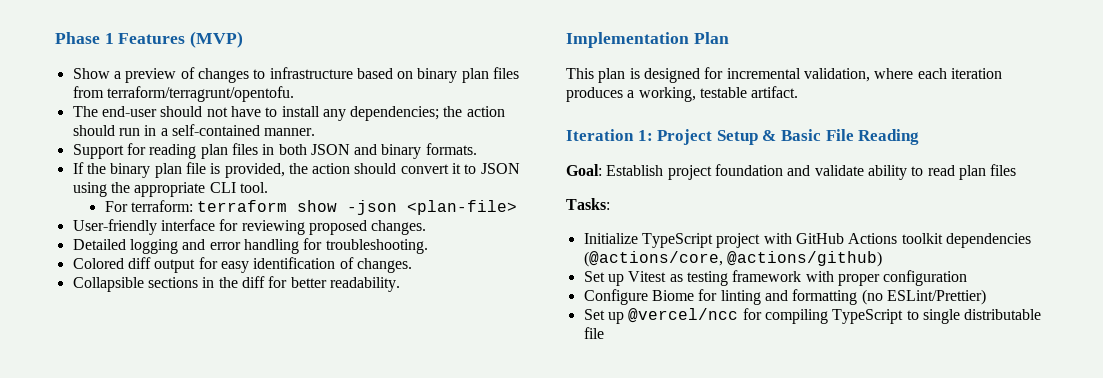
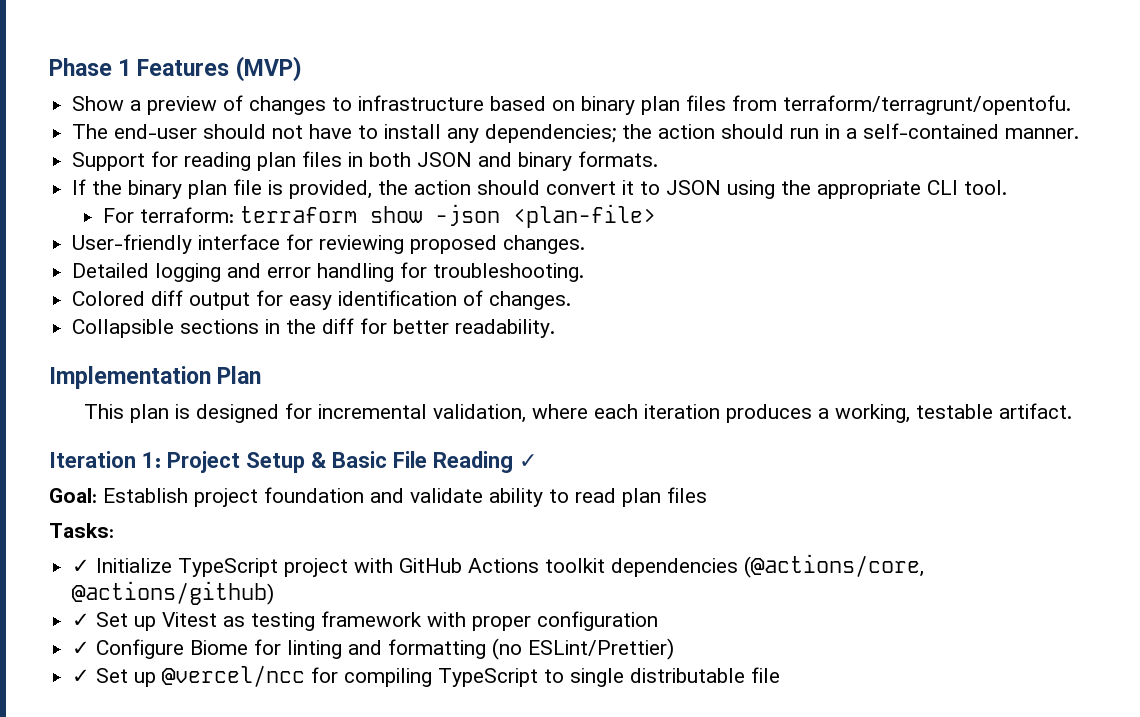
- Iteration 1: Project Setup & Basic File Reading
+ Iteration 1: Project Setup & Basic File Reading ✓
- Initialize TypeScript project with GitHub Actions toolkit dependencies (@actions/core, @actions/github)
+ ✓ Initialize TypeScript project with GitHub Actions toolkit dependencies (@actions/core, @actions/github)
- Set up Vitest as testing framework with proper configuration
+ ✓ Set up Vitest as testing framework with proper configuration
- Configure Biome for linting and formatting (no ESLint/Prettier)
+ ✓ Configure Biome for linting and formatting (no ESLint/Prettier)
- Set up @vercel/ncc for compiling TypeScript to single distributable file
+ ✓ Set up @vercel/ncc for compiling TypeScript to single distributable file

